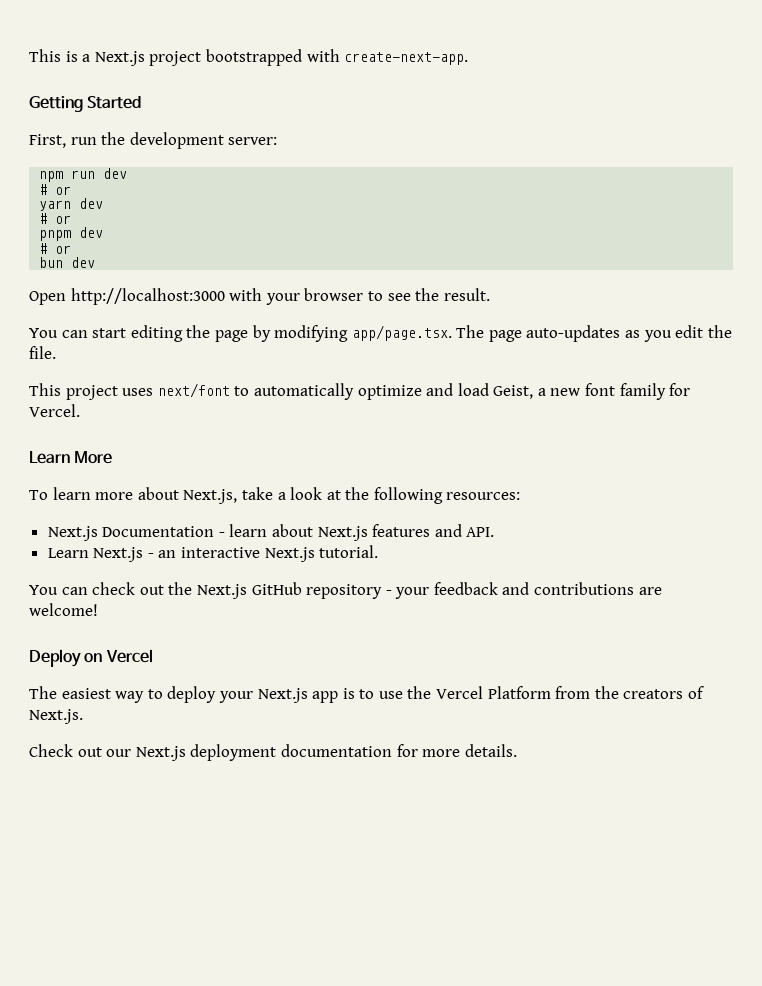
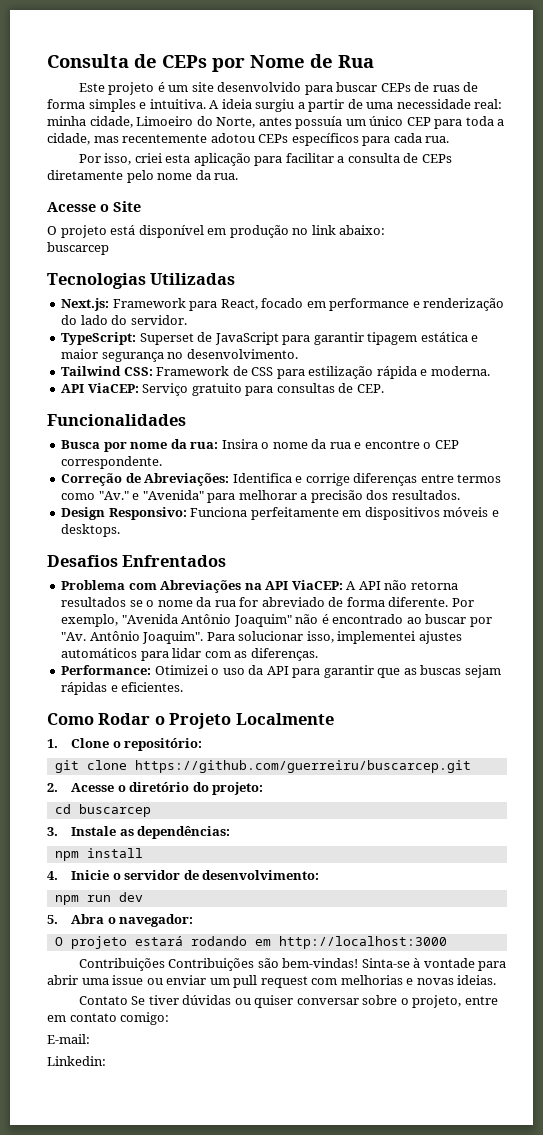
- This is a Next.js project bootstrapped with create-next-app.
- Getting Started
- First, run the development server:
+ Consulta de CEPs por Nome de Rua
+ Este projeto é um site desenvolvido para buscar CEPs de ruas de forma simples e intuitiva. A ideia surgiu a partir de uma necessidade real: minha cidade, Limoeiro do Norte, antes possuía um único CEP para toda a cidade, mas recentemente adotou CEPs específicos para cada rua.
+ Por isso, criei esta aplicação para facilitar a consulta de CEPs diretamente pelo nome da rua.
+ Acesse o Site
+ O projeto está disponível em produção no link abaixo:
+ buscarcep
+ Tecnologias Utilizadas
+ Next.js: Framework para React, focado em performance e renderização do lado do servidor.
+ TypeScript: Superset de JavaScript para garantir tipagem estática e maior segurança no desenvolvimento.
+ Tailwind CSS: Framework de CSS para estilização rápida e moderna.
+ API ViaCEP: Serviço gratuito para consultas de CEP.
+ Funcionalidades
+ Busca por nome da rua: Insira o nome da rua e encontre o CEP correspondente.
+ Correção de Abreviações: Identifica e corrige diferenças entre termos como "Av." e "Avenida" para melhorar a precisão dos resultados.
+ Design Responsivo: Funciona perfeitamente em dispositivos móveis e desktops.
+ Desafios Enfrentados
+ Problema com Abreviações na API ViaCEP: A API não retorna resultados se o nome da rua for abreviado de forma diferente. Por exemplo, "Avenida Antônio Joaquim" não é encontrado ao buscar por "Av. Antônio Joaquim". Para solucionar isso, implementei ajustes automáticos para lidar com as diferenças.
+ Performance: Otimizei o uso da API para garantir que as buscas sejam rápidas e eficientes.
+ Como Rodar o Projeto Localmente
+ 1. Clone o repositório:
+ git clone https://github.com/guerreiru/buscarcep.git
+ 2. Acesse o diretório do projeto:
+ cd buscarcep
+ 3. Instale as dependências:
+ npm install
+ 4. Inicie o servidor de desenvolvimento:
  npm run dev
- # or
- yarn dev
- # or
- pnpm dev
- # or
- bun dev
- Open http://localhost:3000 with your browser to see the result.
- You can start editing the page by modifying app/page.tsx. The page auto-updates as you edit the file.
- This project uses next/font to automatically optimize and load Geist, a new font family for Vercel.
- Learn More
- To learn more about Next.js, take a look at the following resources:
- Next.js Documentation - learn about Next.js features and API.
- Learn Next.js - an interactive Next.js tutorial.
- You can check out the Next.js GitHub repository - your feedback and contributions are welcome!
- Deploy on Vercel
- The easiest way to deploy your Next.js app is to use the Vercel Platform from the creators of Next.js.
- Check out our Next.js deployment documentation for more details.
+ 5. Abra o navegador:
+ O projeto estará rodando em http://localhost:3000
+ Contribuições Contribuições são bem-vindas! Sinta-se à vontade para abrir uma issue ou enviar um pull request com melhorias e novas ideias.
+ Contato Se tiver dúvidas ou quiser conversar sobre o projeto, entre em contato comigo:
+ E-mail:
+ Linkedin:

